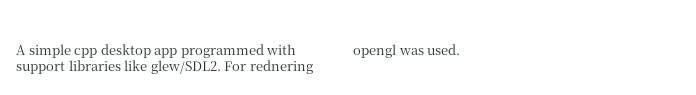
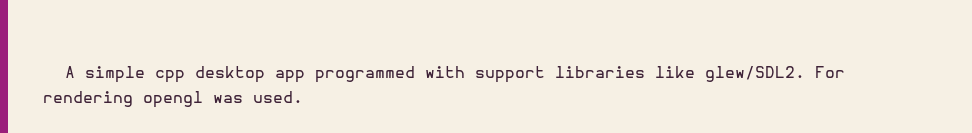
- For rednering opengl was used.
+ For rendering opengl was used.

